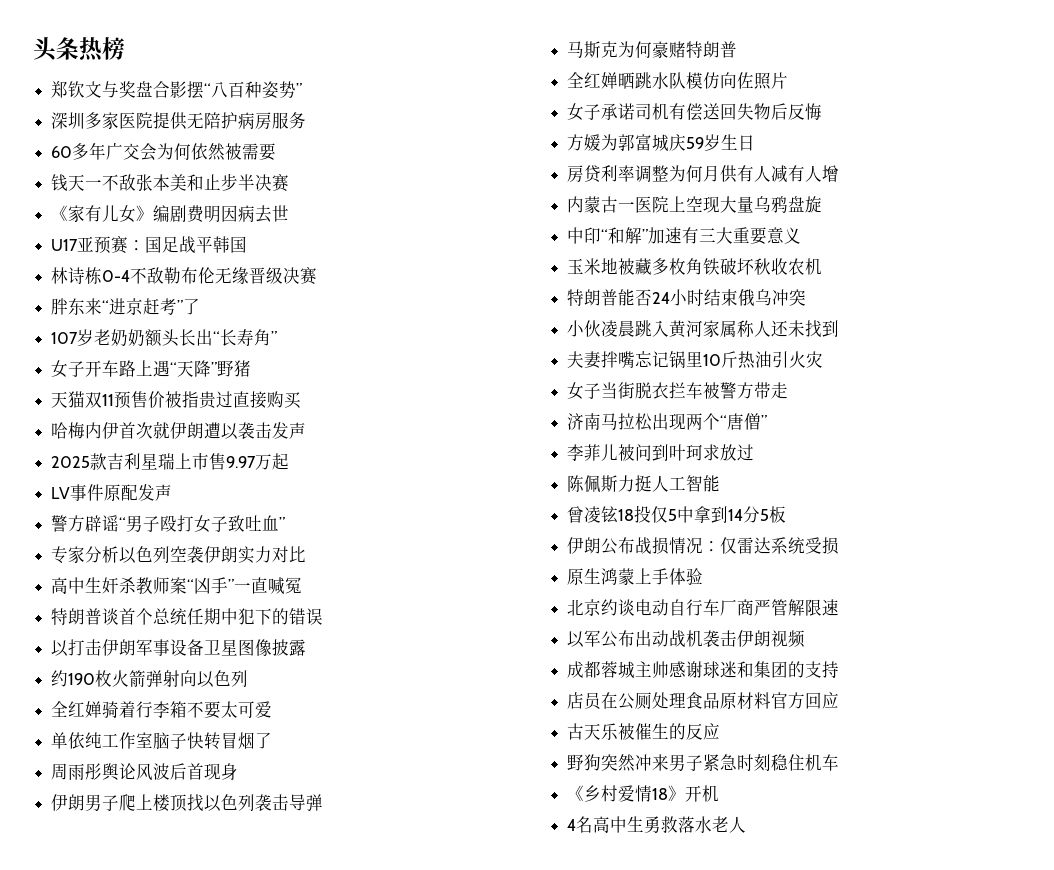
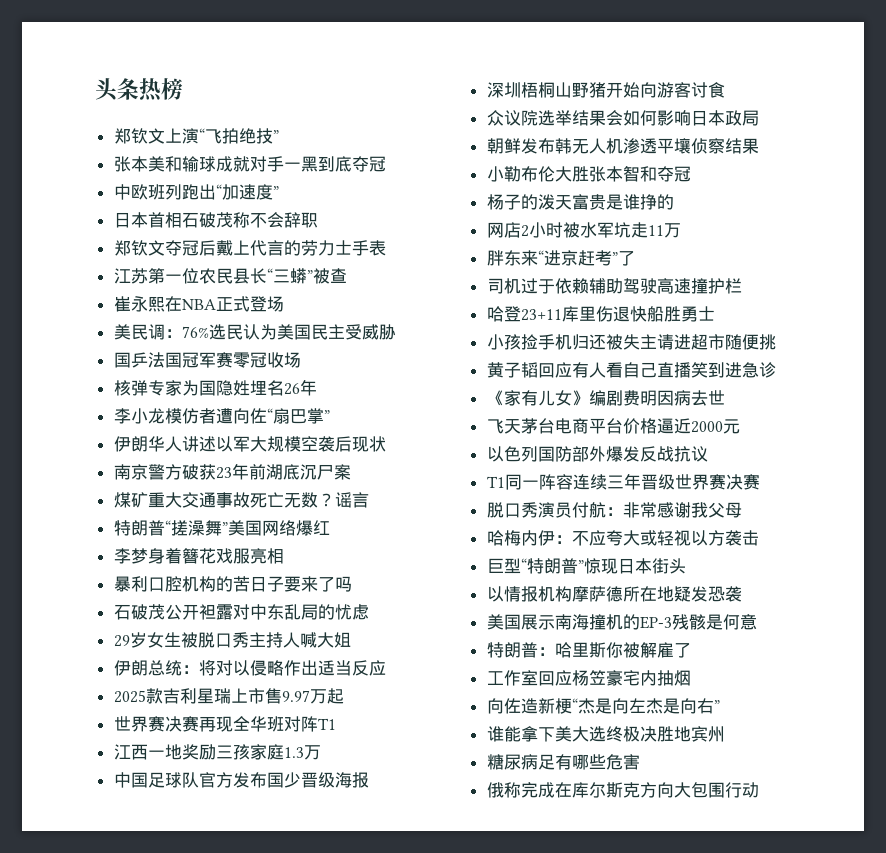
- 郑钦文与奖盘合影摆“八百种姿势”
- 深圳多家医院提供无陪护病房服务
- 60多年广交会为何依然被需要
- 钱天一不敌张本美和止步半决赛
+ 郑钦文上演“飞拍绝技”
+ 张本美和输球成就对手一黑到底夺冠
+ 中欧班列跑出“加速度”
+ 日本首相石破茂称不会辞职
+ 郑钦文夺冠后戴上代言的劳力士手表
+ 江苏第一位农民县长“三蟒”被查
+ 崔永熙在NBA正式登场
+ 美民调：76%选民认为美国民主受威胁
+ 国乒法国冠军赛零冠收场
+ 核弹专家为国隐姓埋名26年
+ 李小龙模仿者遭向佐“扇巴掌”
+ 伊朗华人讲述以军大规模空袭后现状
+ 南京警方破获23年前湖底沉尸案
+ 煤矿重大交通事故死亡无数？谣言
+ 特朗普“搓澡舞”美国网络爆红
+ 李梦身着簪花戏服亮相
+ 暴利口腔机构的苦日子要来了吗
+ 石破茂公开袒露对中东乱局的忧虑
+ 29岁女生被脱口秀主持人喊大姐
+ 伊朗总统：将对以侵略作出适当反应
+ 2025款吉利星瑞上市售9.97万起
+ 世界赛决赛再现全华班对阵T1
+ 江西一地奖励三孩家庭1.3万
+ 中国足球队官方发布国少晋级海报
+ 深圳梧桐山野猪开始向游客讨食
+ 众议院选举结果会如何影响日本政局
+ 朝鲜发布韩无人机渗透平壤侦察结果
+ 小勒布伦大胜张本智和夺冠
+ 杨子的泼天富贵是谁挣的
+ 网店2小时被水军坑走11万
+ 胖东来“进京赶考”了
+ 司机过于依赖辅助驾驶高速撞护栏
+ 哈登23+11库里伤退快船胜勇士
+ 小孩捡手机归还被失主请进超市随便挑
+ 黄子韬回应有人看自己直播笑到进急诊
- U17亚预赛：国足战平韩国
- 林诗栋0-4不敌勒布伦无缘晋级决赛
- 胖东来“进京赶考”了
- 107岁老奶奶额头长出“长寿角”
- 女子开车路上遇“天降”野猪
- 天猫双11预售价被指贵过直接购买
- 哈梅内伊首次就伊朗遭以袭击发声
- 2025款吉利星瑞上市售9.97万起
- LV事件原配发声
- 警方辟谣“男子殴打女子致吐血”
- 专家分析以色列空袭伊朗实力对比
- 高中生奸杀教师案“凶手”一直喊冤
- 特朗普谈首个总统任期中犯下的错误
- 以打击伊朗军事设备卫星图像披露
- 约190枚火箭弹射向以色列
- 全红婵骑着行李箱不要太可爱
- 单依纯工作室脑子快转冒烟了
- 周雨彤舆论风波后首现身
- 伊朗男子爬上楼顶找以色列袭击导弹
- 马斯克为何豪赌特朗普
- 全红婵晒跳水队模仿向佐照片
- 女子承诺司机有偿送回失物后反悔
- 方媛为郭富城庆59岁生日
- 房贷利率调整为何月供有人减有人增
- 内蒙古一医院上空现大量乌鸦盘旋
- 中印“和解”加速有三大重要意义
- 玉米地被藏多枚角铁破坏秋收农机
- 特朗普能否24小时结束俄乌冲突
- 小伙凌晨跳入黄河家属称人还未找到
- 夫妻拌嘴忘记锅里10斤热油引火灾
- 女子当街脱衣拦车被警方带走
- 济南马拉松出现两个“唐僧”
- 李菲儿被问到叶珂求放过
- 陈佩斯力挺人工智能
- 曾凌铉18投仅5中拿到14分5板
- 伊朗公布战损情况：仅雷达系统受损
- 原生鸿蒙上手体验
- 北京约谈电动自行车厂商严管解限速
- 以军公布出动战机袭击伊朗视频
- 成都蓉城主帅感谢球迷和集团的支持
- 店员在公厕处理食品原材料官方回应
- 古天乐被催生的反应
- 野狗突然冲来男子紧急时刻稳住机车
- 《乡村爱情18》开机
- 4名高中生勇救落水老人
+ 飞天茅台电商平台价格逼近2000元
+ 以色列国防部外爆发反战抗议
+ T1同一阵容连续三年晋级世界赛决赛
+ 脱口秀演员付航：非常感谢我父母
+ 哈梅内伊：不应夸大或轻视以方袭击
+ 巨型“特朗普”惊现日本街头
+ 以情报机构摩萨德所在地疑发恐袭
+ 美国展示南海撞机的EP-3残骸是何意
+ 特朗普：哈里斯你被解雇了
+ 工作室回应杨笠豪宅内抽烟
+ 向佐造新梗“杰是向左杰是向右”
+ 谁能拿下美大选终极决胜地宾州
+ 糖尿病足有哪些危害
+ 俄称完成在库尔斯克方向大包围行动

